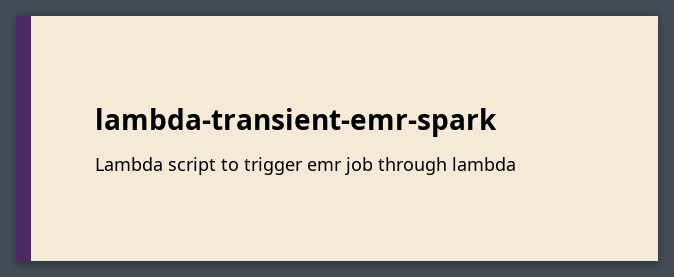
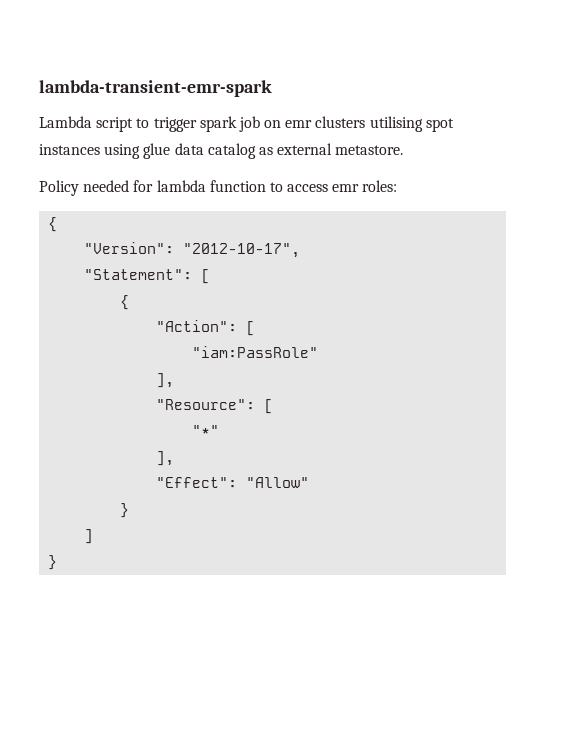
- Lambda script to trigger emr job through lambda
+ Lambda script to trigger spark job on emr clusters utilising spot instances using glue data catalog as external metastore.
+ Policy needed for lambda function to access emr roles:
+ {
+ "Version": "2012-10-17",
+ "Statement": [
+ {
+ "Action": [
+ "iam:PassRole"
+ ],
+ "Resource": [
+ "*"
+ ],
+ "Effect": "Allow"
+ }
+ ]
+ }

